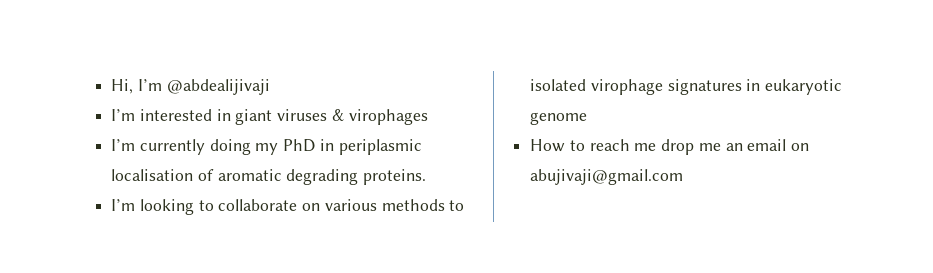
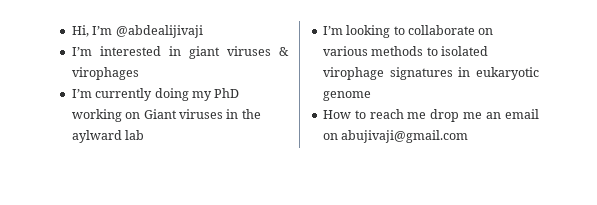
- I’m currently doing my PhD in periplasmic localisation of aromatic degrading proteins.
+ I’m currently doing my PhD working on Giant viruses in the aylward lab

